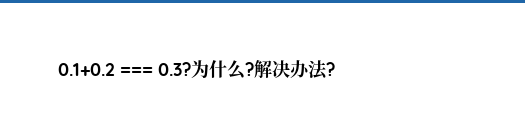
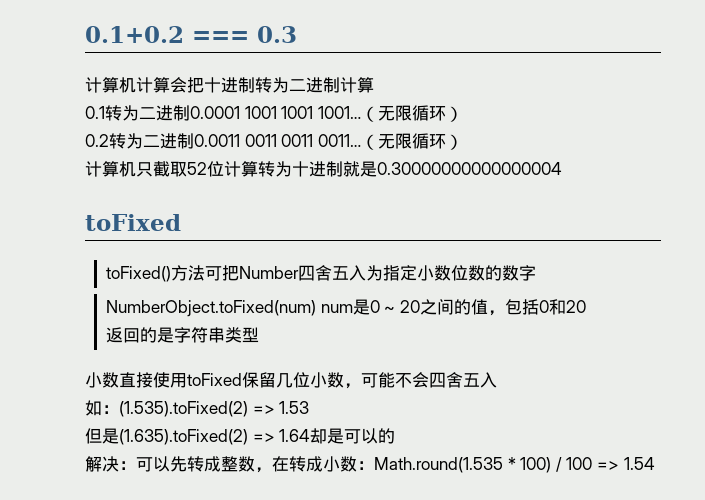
- 0.1+0.2 === 0.3?为什么?解决办法?
+ 0.1+0.2 === 0.3
+ 计算机计算会把十进制转为二进制计算
+ 0.1转为二进制0.0001 1001 1001 1001…（无限循环）
+ 0.2转为二进制0.0011 0011 0011 0011…（无限循环）
+ 计算机只截取52位计算转为十进制就是0.30000000000000004
+ toFixed
+ toFixed()方法可把Number四舍五入为指定小数位数的数字
+ NumberObject.toFixed(num) num是0 ~ 20之间的值，包括0和20
+ 返回的是字符串类型
+ 小数直接使用toFixed保留几位小数，可能不会四舍五入
+ 如：(1.535).toFixed(2) => 1.53
+ 但是(1.635).toFixed(2) => 1.64却是可以的
+ 解决：可以先转成整数，在转成小数：Math.round(1.535 * 100) / 100 => 1.54

